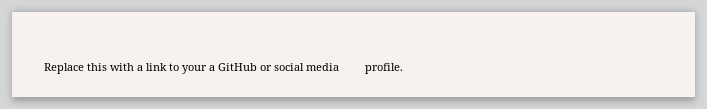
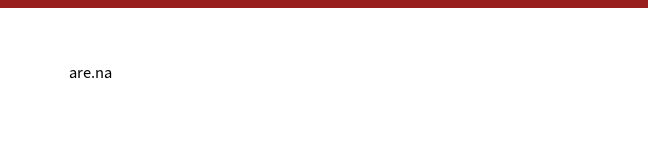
- Replace this with a link to your a GitHub or social media profile.
+ are.na

